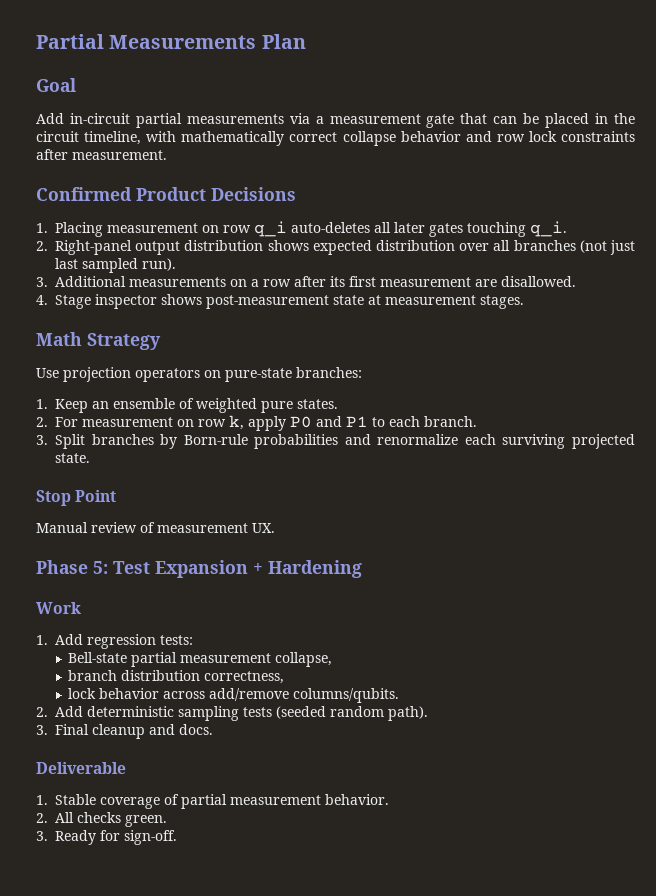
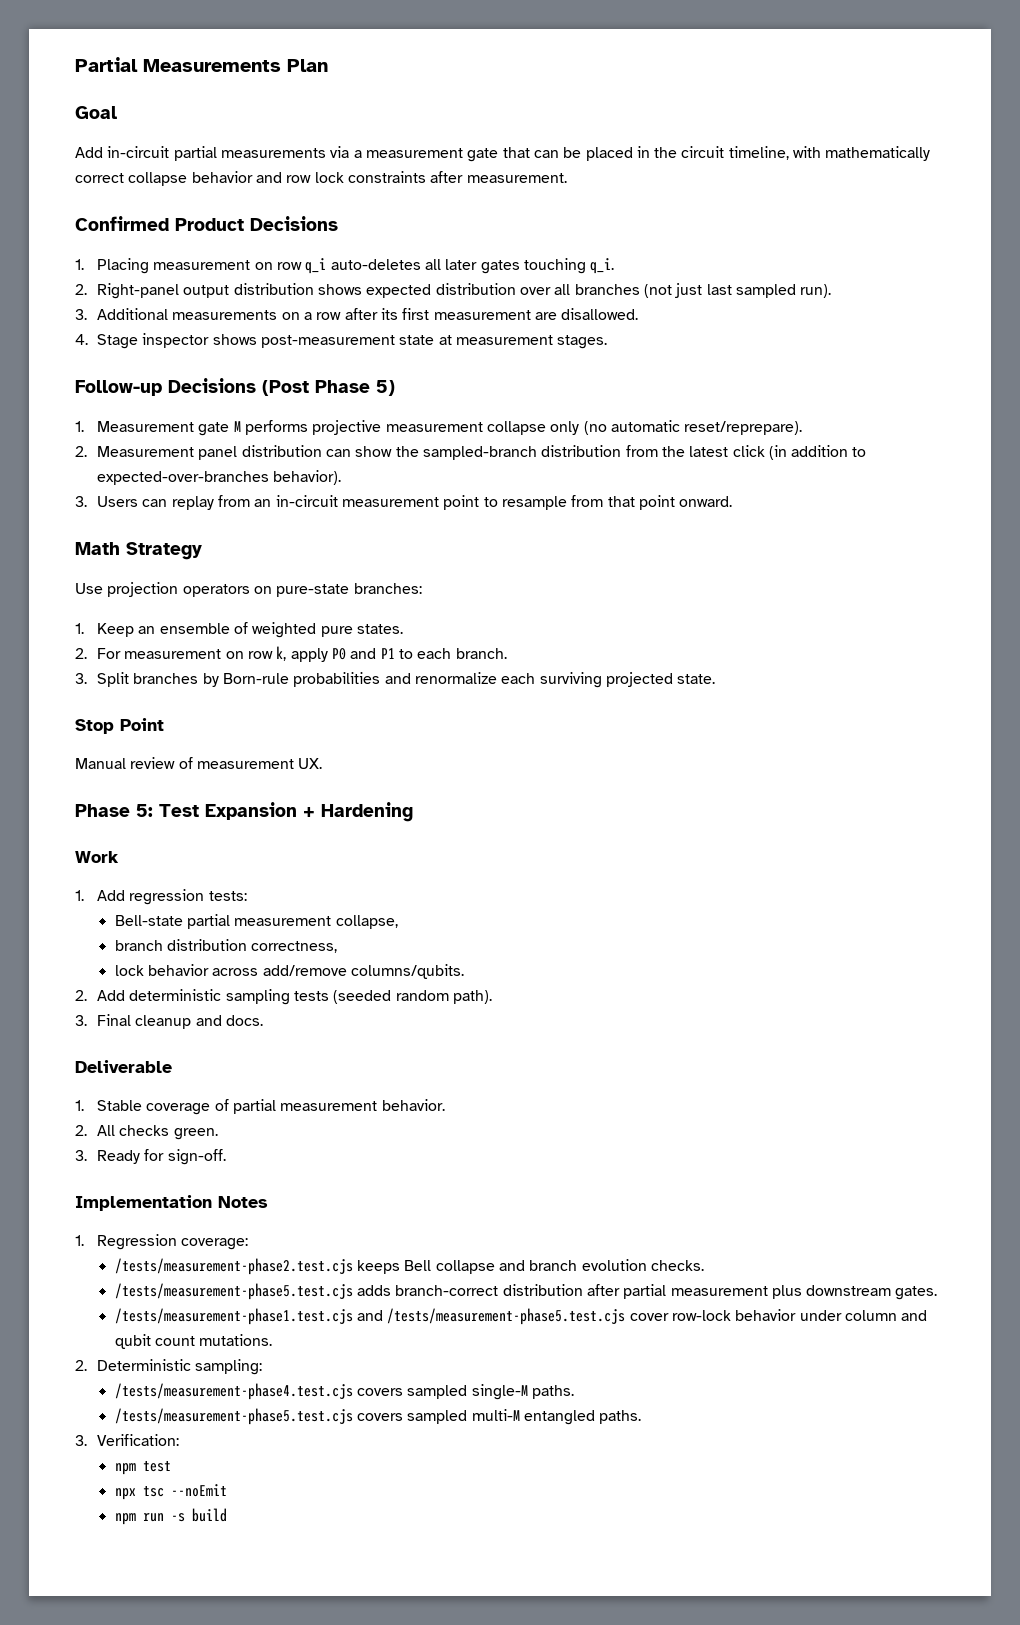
+ Follow-up Decisions (Post Phase 5)
+ 1. Measurement gate M performs projective measurement collapse only (no automatic reset/reprepare).
+ 2. Measurement panel distribution can show the sampled-branch distribution from the latest click (in addition to expected-over-branches behavior).
+ 3. Users can replay from an in-circuit measurement point to resample from that point onward.
+ Implementation Notes
+ 1. Regression coverage:
+ /tests/measurement-phase2.test.cjs keeps Bell collapse and branch evolution checks.
+ /tests/measurement-phase5.test.cjs adds branch-correct distribution after partial measurement plus downstream gates.
+ /tests/measurement-phase1.test.cjs and /tests/measurement-phase5.test.cjs cover row-lock behavior under column and qubit count mutations.
+ 2. Deterministic sampling:
+ /tests/measurement-phase4.test.cjs covers sampled single-M paths.
+ /tests/measurement-phase5.test.cjs covers sampled multi-M entangled paths.
+ 3. Verification:
+ npm test
+ npx tsc --noEmit
+ npm run -s build

